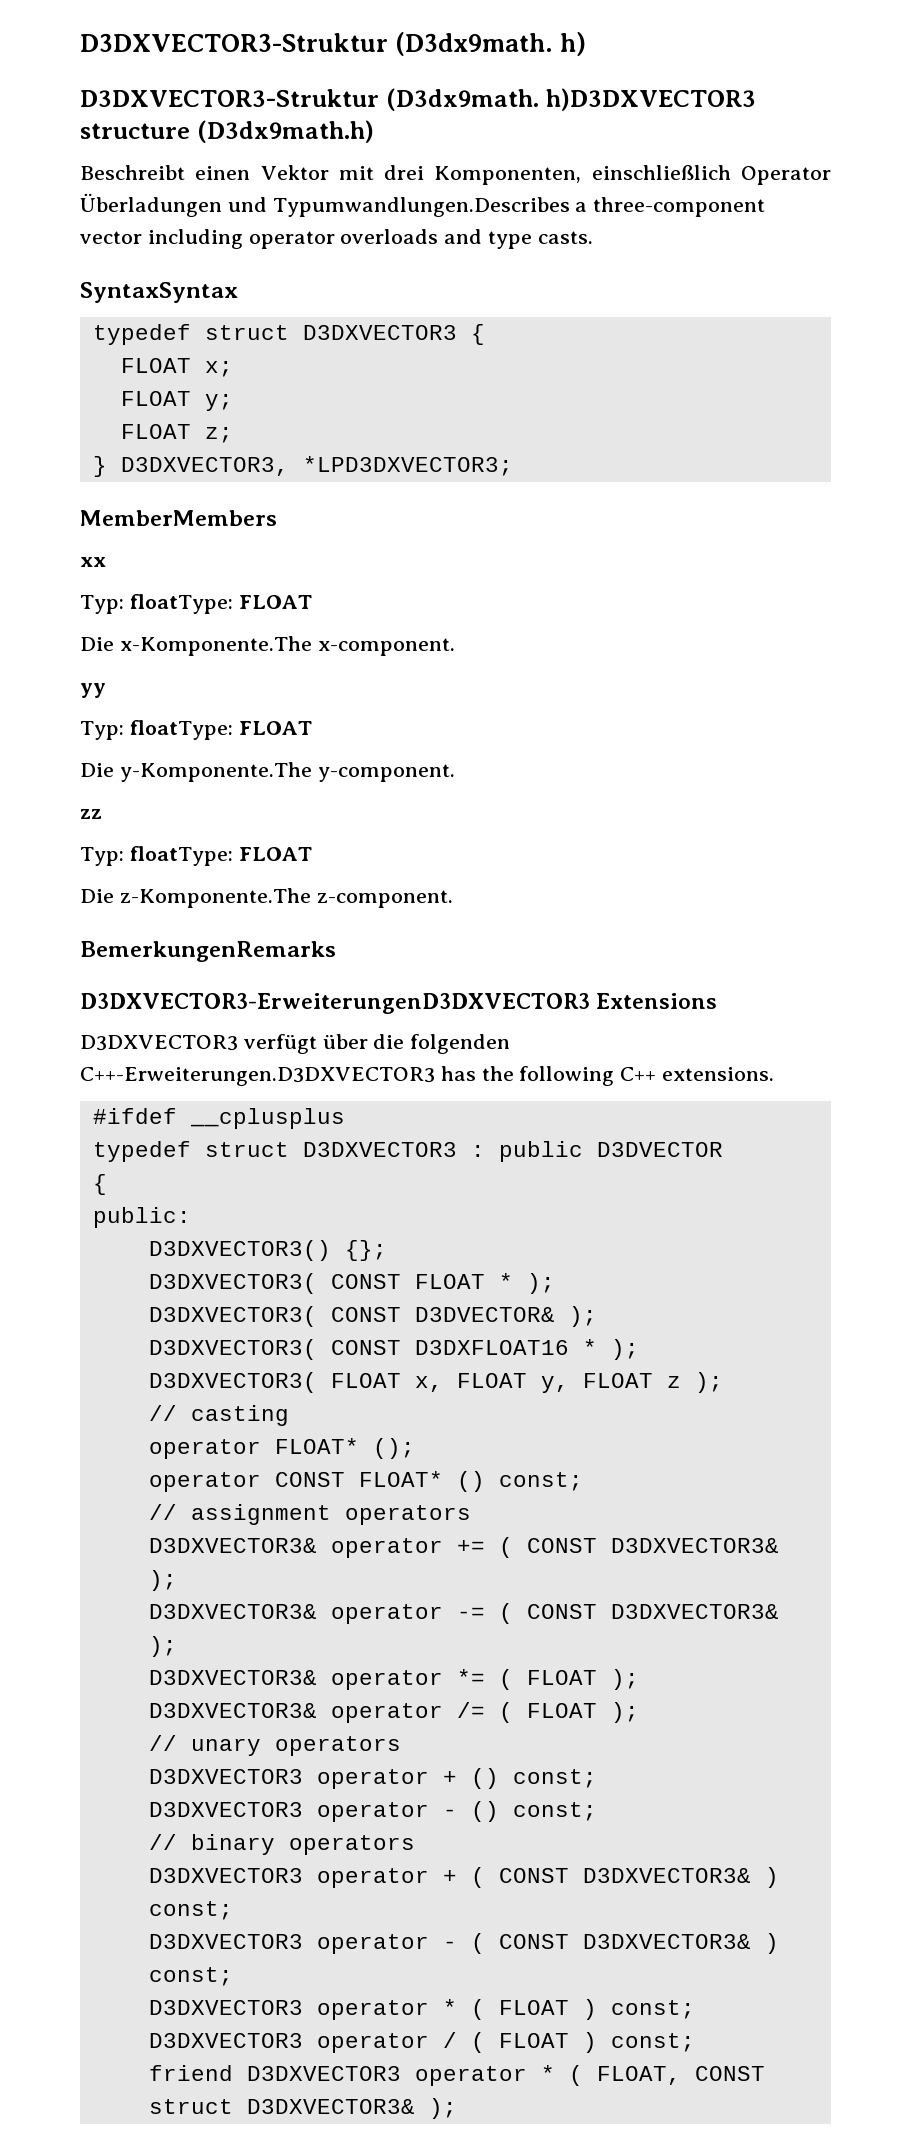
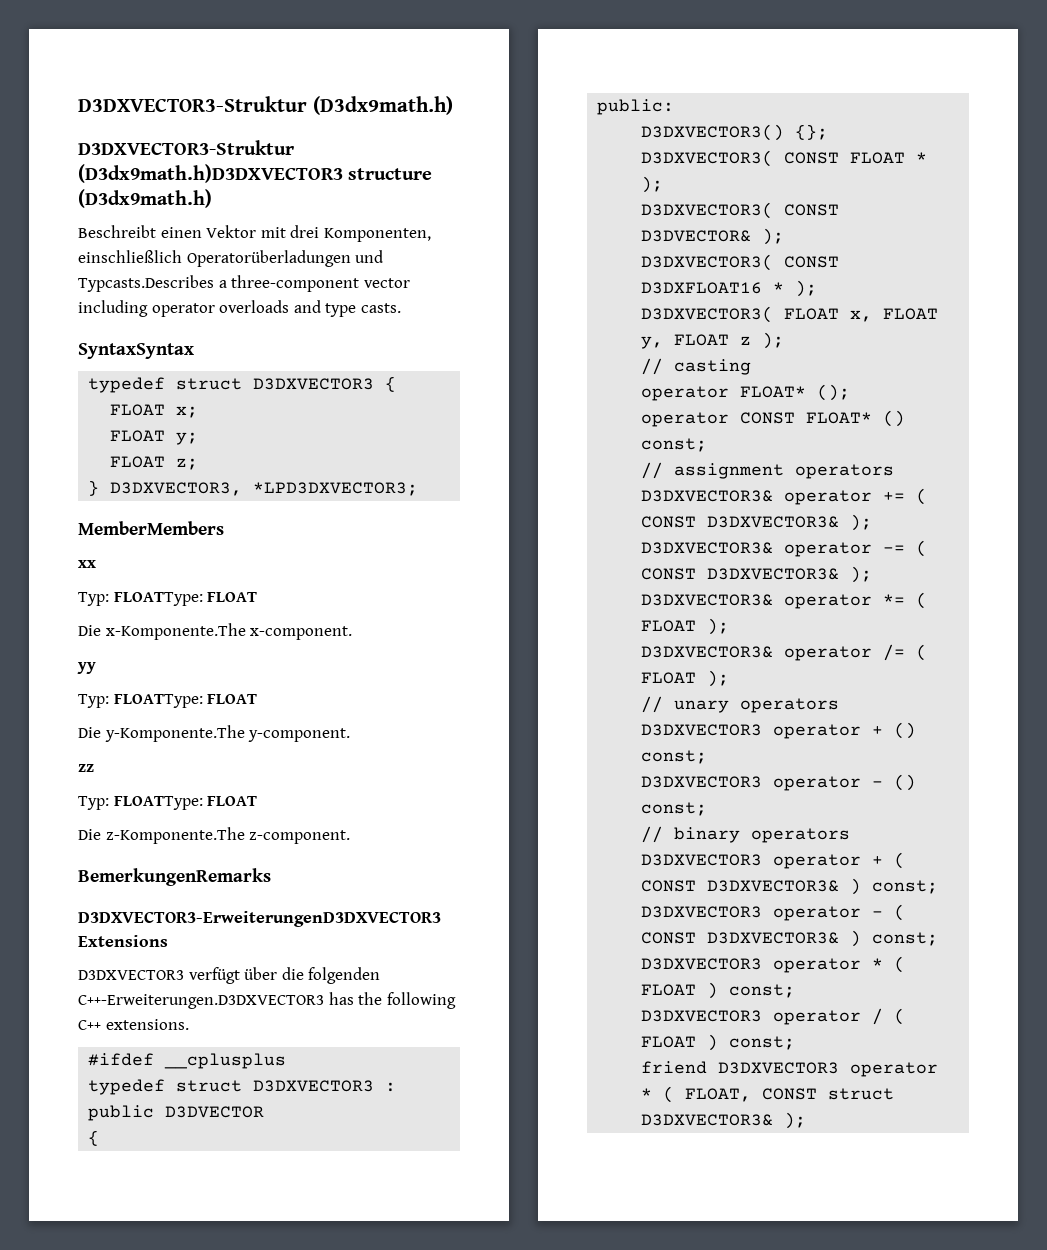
- D3DXVECTOR3-Struktur (D3dx9math. h)
- D3DXVECTOR3-Struktur (D3dx9math. h)D3DXVECTOR3 structure (D3dx9math.h)
+ D3DXVECTOR3-Struktur (D3dx9math.h)
+ D3DXVECTOR3-Struktur (D3dx9math.h)D3DXVECTOR3 structure (D3dx9math.h)
- Beschreibt einen Vektor mit drei Komponenten, einschließlich Operator Überladungen und Typumwandlungen.Describes a three-component vector including operator overloads and type casts.
+ Beschreibt einen Vektor mit drei Komponenten, einschließlich Operatorüberladungen und Typcasts.Describes a three-component vector including operator overloads and type casts.
  xx
- Typ: floatType: FLOAT
+ Typ: FLOATType: FLOAT
  yy
- Typ: floatType: FLOAT
+ Typ: FLOATType: FLOAT
  zz
- Typ: floatType: FLOAT
+ Typ: FLOATType: FLOAT

